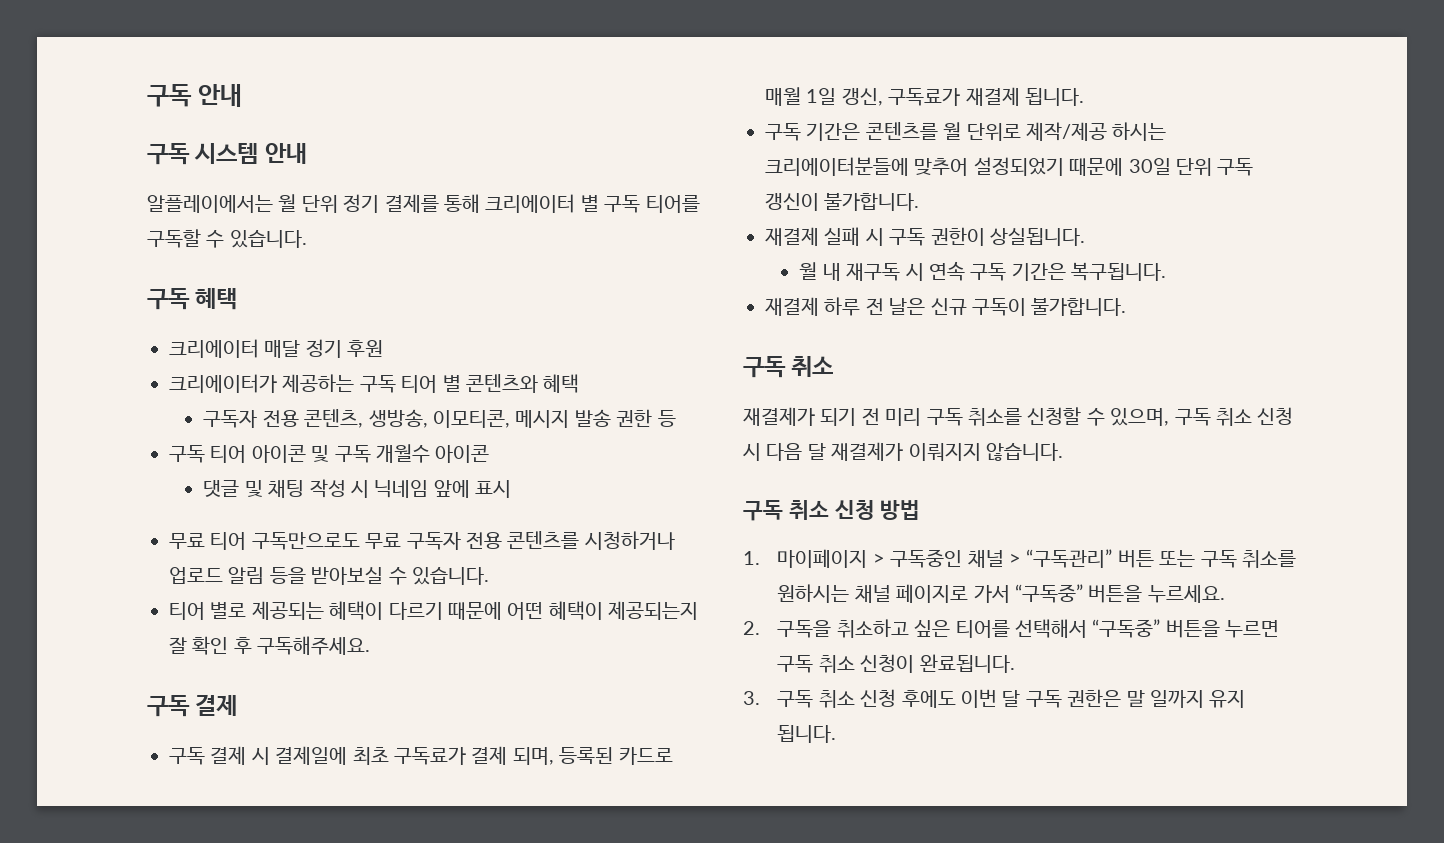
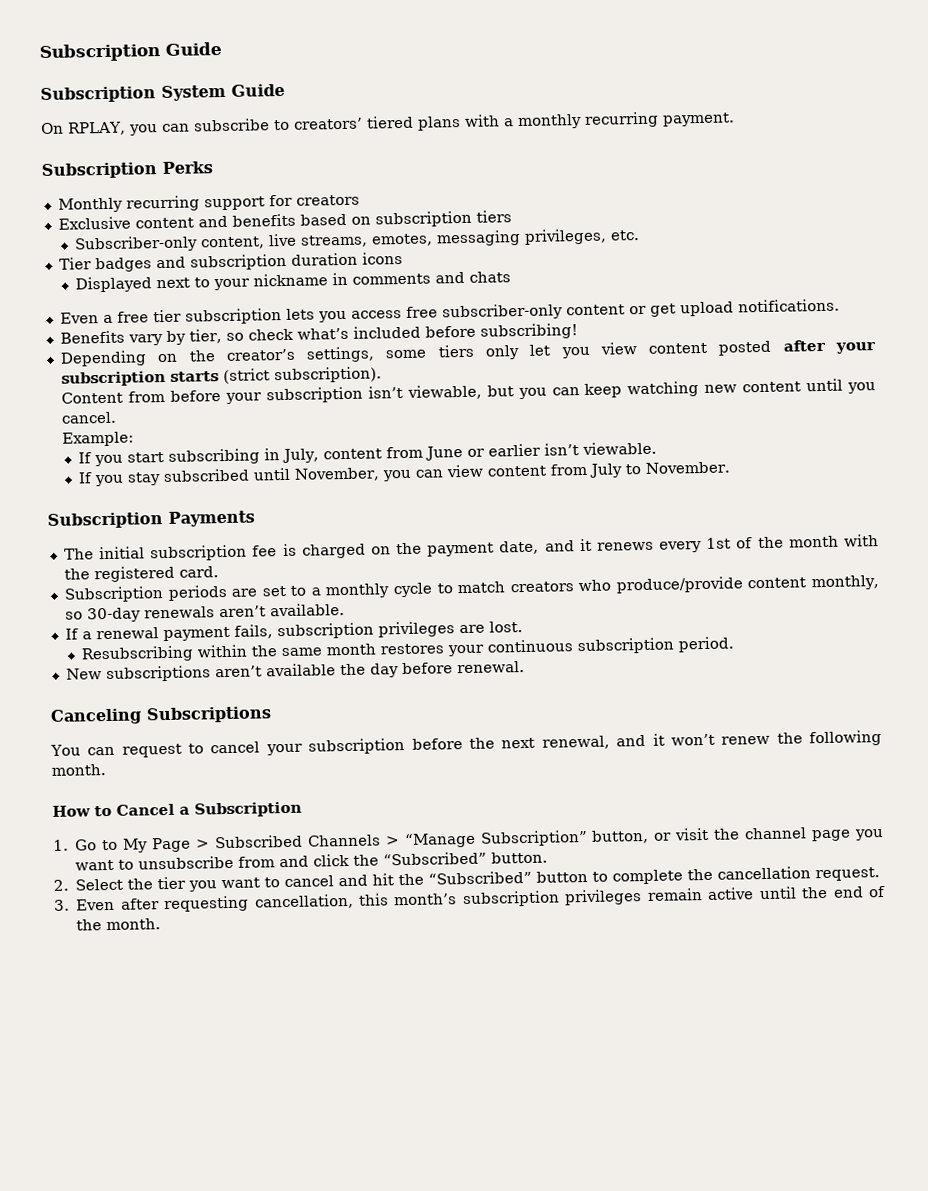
- 구독 안내
- 구독 시스템 안내
- 알플레이에서는 월 단위 정기 결제를 통해 크리에이터 별 구독 티어를 구독할 수 있습니다.
- 구독 혜택
- 크리에이터 매달 정기 후원
- 크리에이터가 제공하는 구독 티어 별 콘텐츠와 혜택
- 구독자 전용 콘텐츠, 생방송, 이모티콘, 메시지 발송 권한 등
- 구독 티어 아이콘 및 구독 개월수 아이콘
- 댓글 및 채팅 작성 시 닉네임 앞에 표시
- 무료 티어 구독만으로도 무료 구독자 전용 콘텐츠를 시청하거나 업로드 알림 등을 받아보실 수 있습니다.
- 티어 별로 제공되는 혜택이 다르기 때문에 어떤 혜택이 제공되는지 잘 확인 후 구독해주세요.
- 구독 결제
- 구독 결제 시 결제일에 최초 구독료가 결제 되며, 등록된 카드로 매월 1일 갱신, 구독료가 재결제 됩니다.
- 구독 기간은 콘텐츠를 월 단위로 제작/제공 하시는 크리에이터분들에 맞추어 설정되었기 때문에 30일 단위 구독 갱신이 불가합니다.
- 재결제 실패 시 구독 권한이 상실됩니다.
- 월 내 재구독 시 연속 구독 기간은 복구됩니다.
- 재결제 하루 전 날은 신규 구독이 불가합니다.
- 구독 취소
- 재결제가 되기 전 미리 구독 취소를 신청할 수 있으며, 구독 취소 신청 시 다음 달 재결제가 이뤄지지 않습니다.
- 구독 취소 신청 방법
- 1. 마이페이지 > 구독중인 채널 > “구독관리” 버튼 또는 구독 취소를 원하시는 채널 페이지로 가서 “구독중” 버튼을 누르세요.
- 2. 구독을 취소하고 싶은 티어를 선택해서 “구독중” 버튼을 누르면 구독 취소 신청이 완료됩니다.
- 3. 구독 취소 신청 후에도 이번 달 구독 권한은 말 일까지 유지 됩니다.
+ Subscription Guide
+ Subscription System Guide
+ On RPLAY, you can subscribe to creators’ tiered plans with a monthly recurring payment.
+ Subscription Perks
+ Monthly recurring support for creators
+ Exclusive content and benefits based on subscription tiers
+ Subscriber-only content, live streams, emotes, messaging privileges, etc.
+ Tier badges and subscription duration icons
+ Displayed next to your nickname in comments and chats
+ Even a free tier subscription lets you access free subscriber-only content or get upload notifications.
+ Benefits vary by tier, so check what’s included before subscribing!
+ Depending on the creator’s settings, some tiers only let you view content posted after your subscription starts (strict subscription).
+ Content from before your subscription isn’t viewable, but you can keep watching new content until you cancel.
+ Example:
+ If you start subscribing in July, content from June or earlier isn’t viewable.
+ If you stay subscribed until November, you can view content from July to November.
+ Subscription Payments
+ The initial subscription fee is charged on the payment date, and it renews every 1st of the month with the registered card.
+ Subscription periods are set to a monthly cycle to match creators who produce/provide content monthly, so 30-day renewals aren’t available.
+ If a renewal payment fails, subscription privileges are lost.
+ Resubscribing within the same month restores your continuous subscription period.
+ New subscriptions aren’t available the day before renewal.
+ Canceling Subscriptions
+ You can request to cancel your subscription before the next renewal, and it won’t renew the following month.
+ How to Cancel a Subscription
+ 1. Go to My Page > Subscribed Channels > “Manage Subscription” button, or visit the channel page you want to unsubscribe from and click the “Subscribed” button.
+ 2. Select the tier you want to cancel and hit the “Subscribed” button to complete the cancellation request.
+ 3. Even after requesting cancellation, this month’s subscription privileges remain active until the end of the month.

